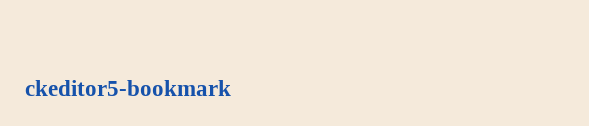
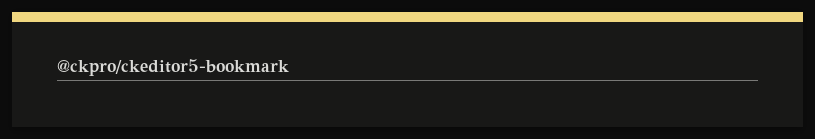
- ckeditor5-bookmark
+ @ckpro/ckeditor5-bookmark

